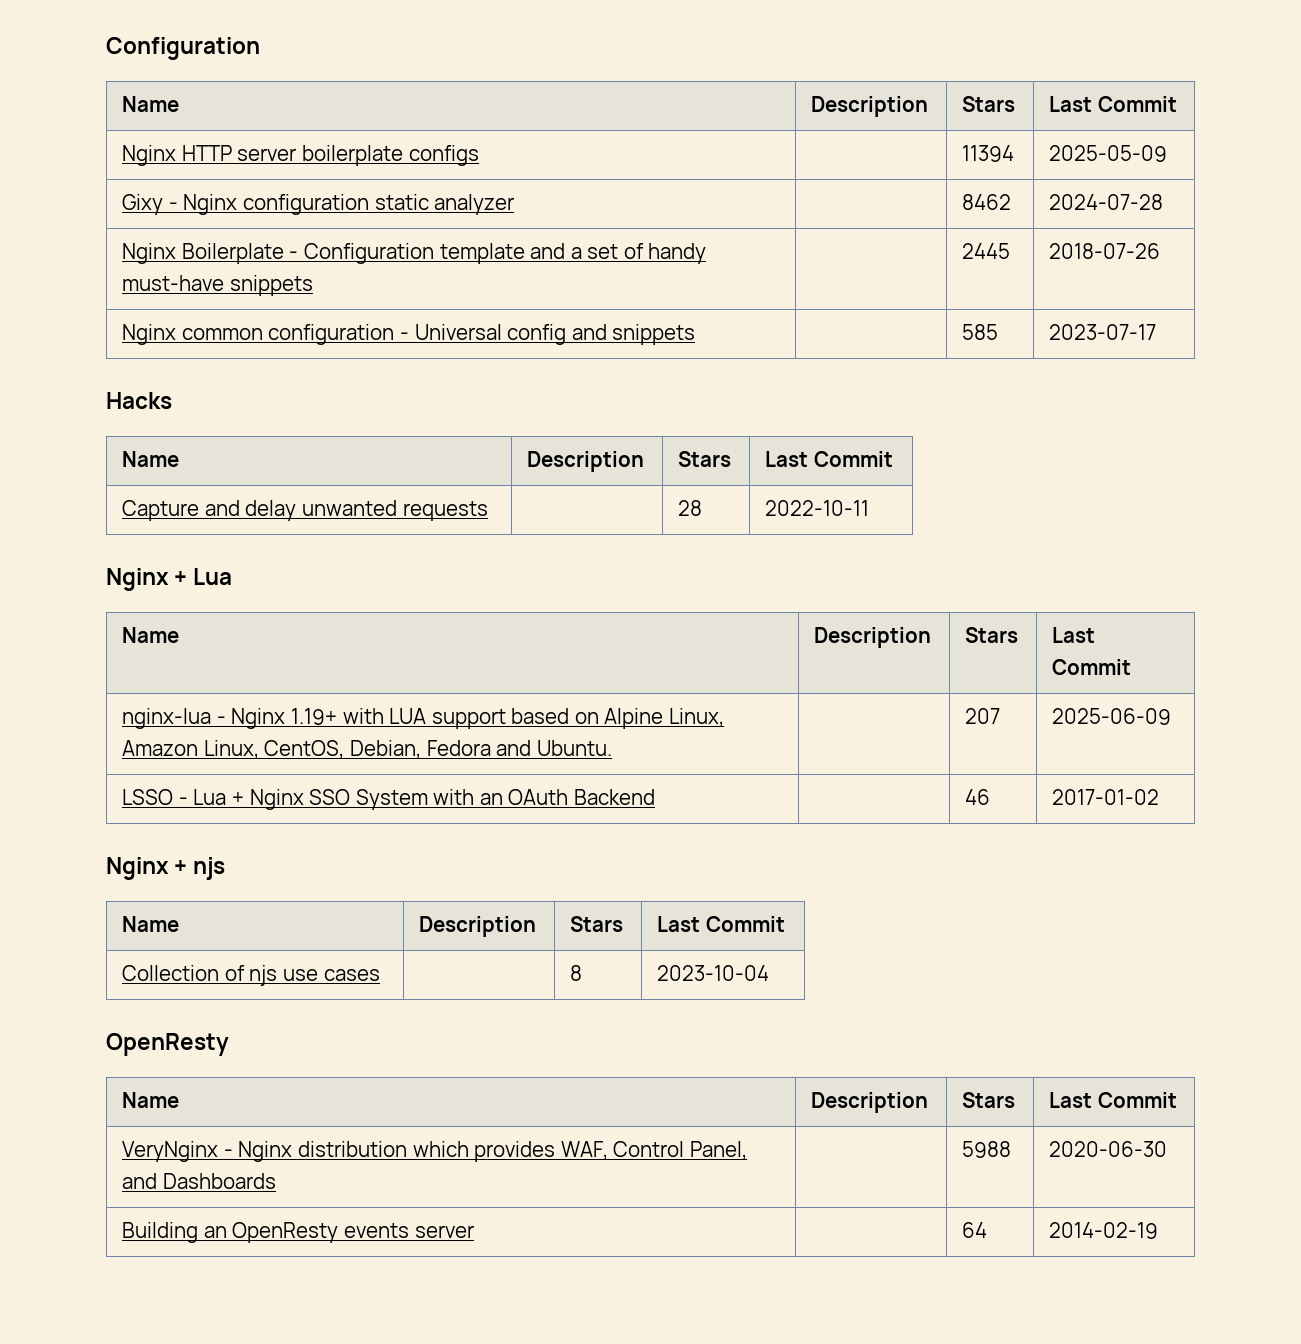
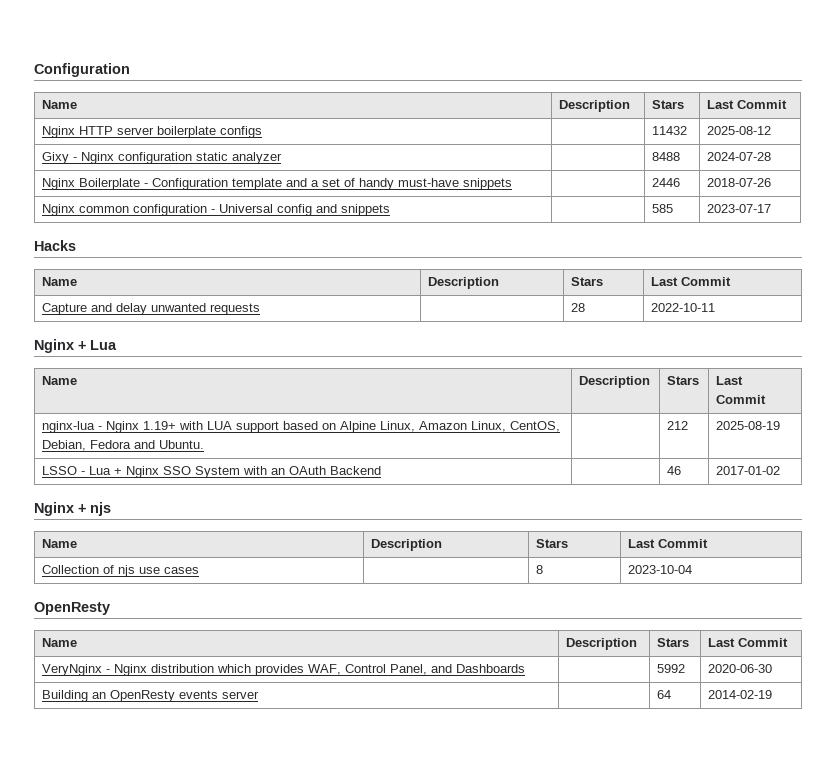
- Nginx HTTP server boilerplate configs | | 11394 | 2025-05-09
+ Nginx HTTP server boilerplate configs | | 11432 | 2025-08-12
- Gixy - Nginx configuration static analyzer | | 8462 | 2024-07-28
+ Gixy - Nginx configuration static analyzer | | 8488 | 2024-07-28
- Nginx Boilerplate - Configuration template and a set of handy must-have snippets | | 2445 | 2018-07-26
+ Nginx Boilerplate - Configuration template and a set of handy must-have snippets | | 2446 | 2018-07-26
- nginx-lua - Nginx 1.19+ with LUA support based on Alpine Linux, Amazon Linux, CentOS, Debian, Fedora and Ubuntu. | | 207 | 2025-06-09
+ nginx-lua - Nginx 1.19+ with LUA support based on Alpine Linux, Amazon Linux, CentOS, Debian, Fedora and Ubuntu. | | 212 | 2025-08-19
- VeryNginx - Nginx distribution which provides WAF, Control Panel, and Dashboards | | 5988 | 2020-06-30
+ VeryNginx - Nginx distribution which provides WAF, Control Panel, and Dashboards | | 5992 | 2020-06-30

